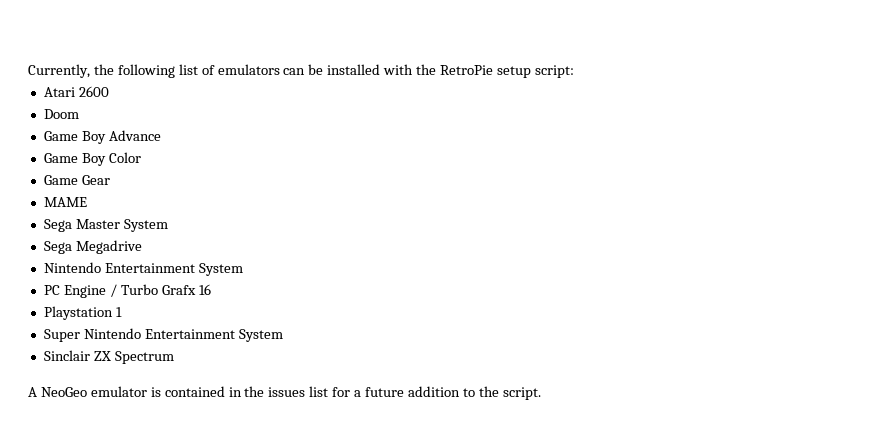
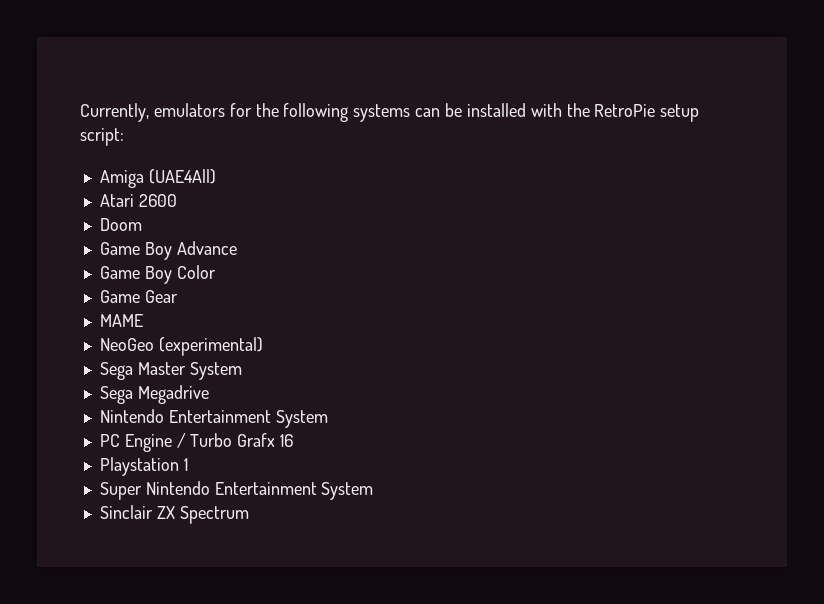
- Currently, the following list of emulators can be installed with the RetroPie setup script:
+ Currently, emulators for the following systems can be installed with the RetroPie setup script:
+ Amiga (UAE4All)
+ NeoGeo (experimental)
- A NeoGeo emulator is contained in the issues list for a future addition to the script.

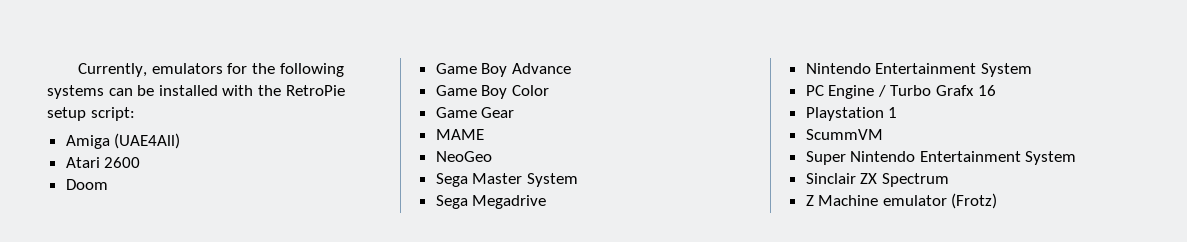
- NeoGeo (experimental)
+ NeoGeo
+ ScummVM
+ Z Machine emulator (Frotz)

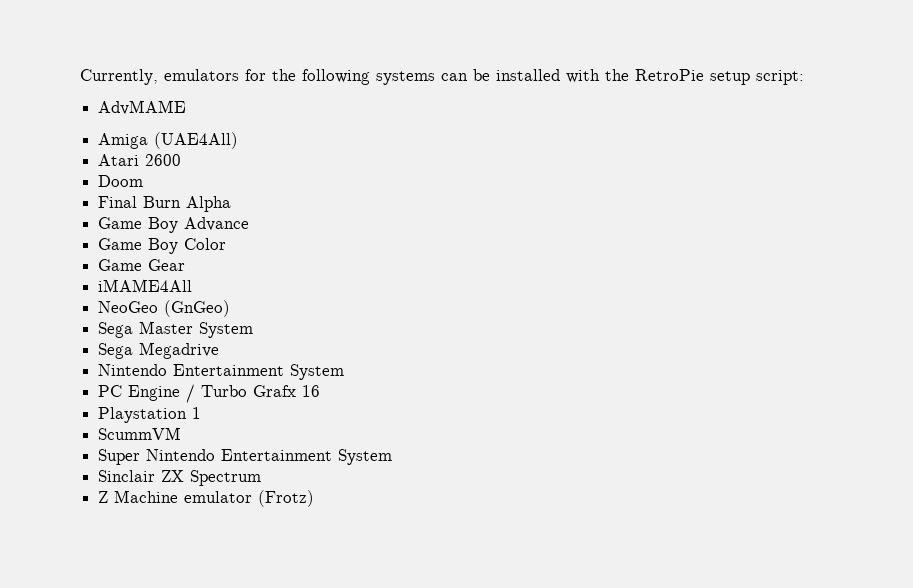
+ AdvMAME
+ Final Burn Alpha
- MAME
+ iMAME4All
- NeoGeo
+ NeoGeo (GnGeo)

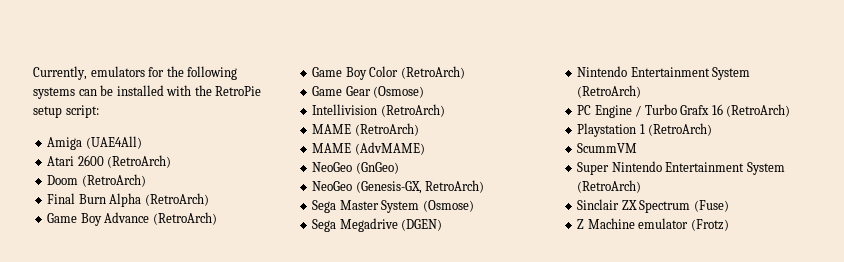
- AdvMAME
- Atari 2600
+ Atari 2600 (RetroArch)
- Doom
+ Doom (RetroArch)
- Final Burn Alpha
+ Final Burn Alpha (RetroArch)
- Game Boy Advance
+ Game Boy Advance (RetroArch)
- Game Boy Color
+ Game Boy Color (RetroArch)
- Game Gear
- iMAME4All
+ Game Gear (Osmose)
+ Intellivision (RetroArch)
+ MAME (RetroArch)
+ MAME (AdvMAME)
+ NeoGeo (Genesis-GX, RetroArch)
- Sega Master System
+ Sega Master System (Osmose)
- Sega Megadrive
- Nintendo Entertainment System
+ Sega Megadrive (DGEN)
+ Nintendo Entertainment System (RetroArch)
- PC Engine / Turbo Grafx 16
+ PC Engine / Turbo Grafx 16 (RetroArch)
- Playstation 1
+ Playstation 1 (RetroArch)
- Super Nintendo Entertainment System
+ Super Nintendo Entertainment System (RetroArch)
- Sinclair ZX Spectrum
+ Sinclair ZX Spectrum (Fuse)

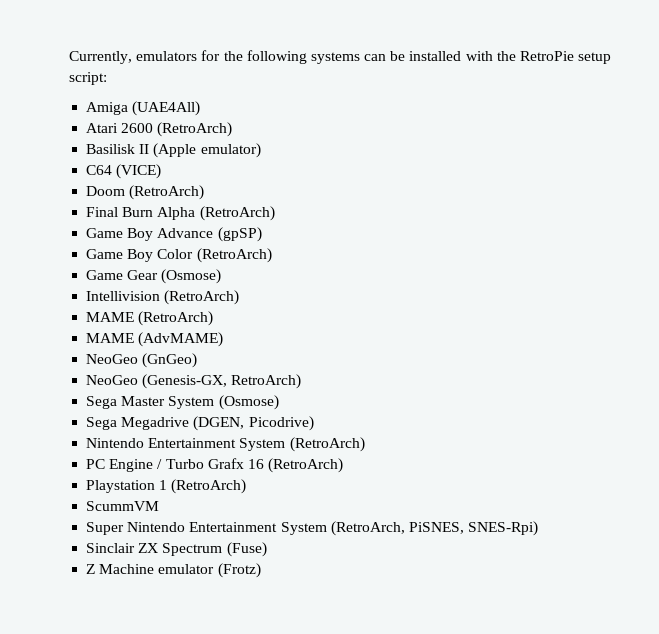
+ Basilisk II (Apple emulator)
+ C64 (VICE)
- Game Boy Advance (RetroArch)
+ Game Boy Advance (gpSP)
- Sega Megadrive (DGEN)
+ Sega Megadrive (DGEN, Picodrive)
- Super Nintendo Entertainment System (RetroArch)
+ Super Nintendo Entertainment System (RetroArch, PiSNES, SNES-Rpi)

